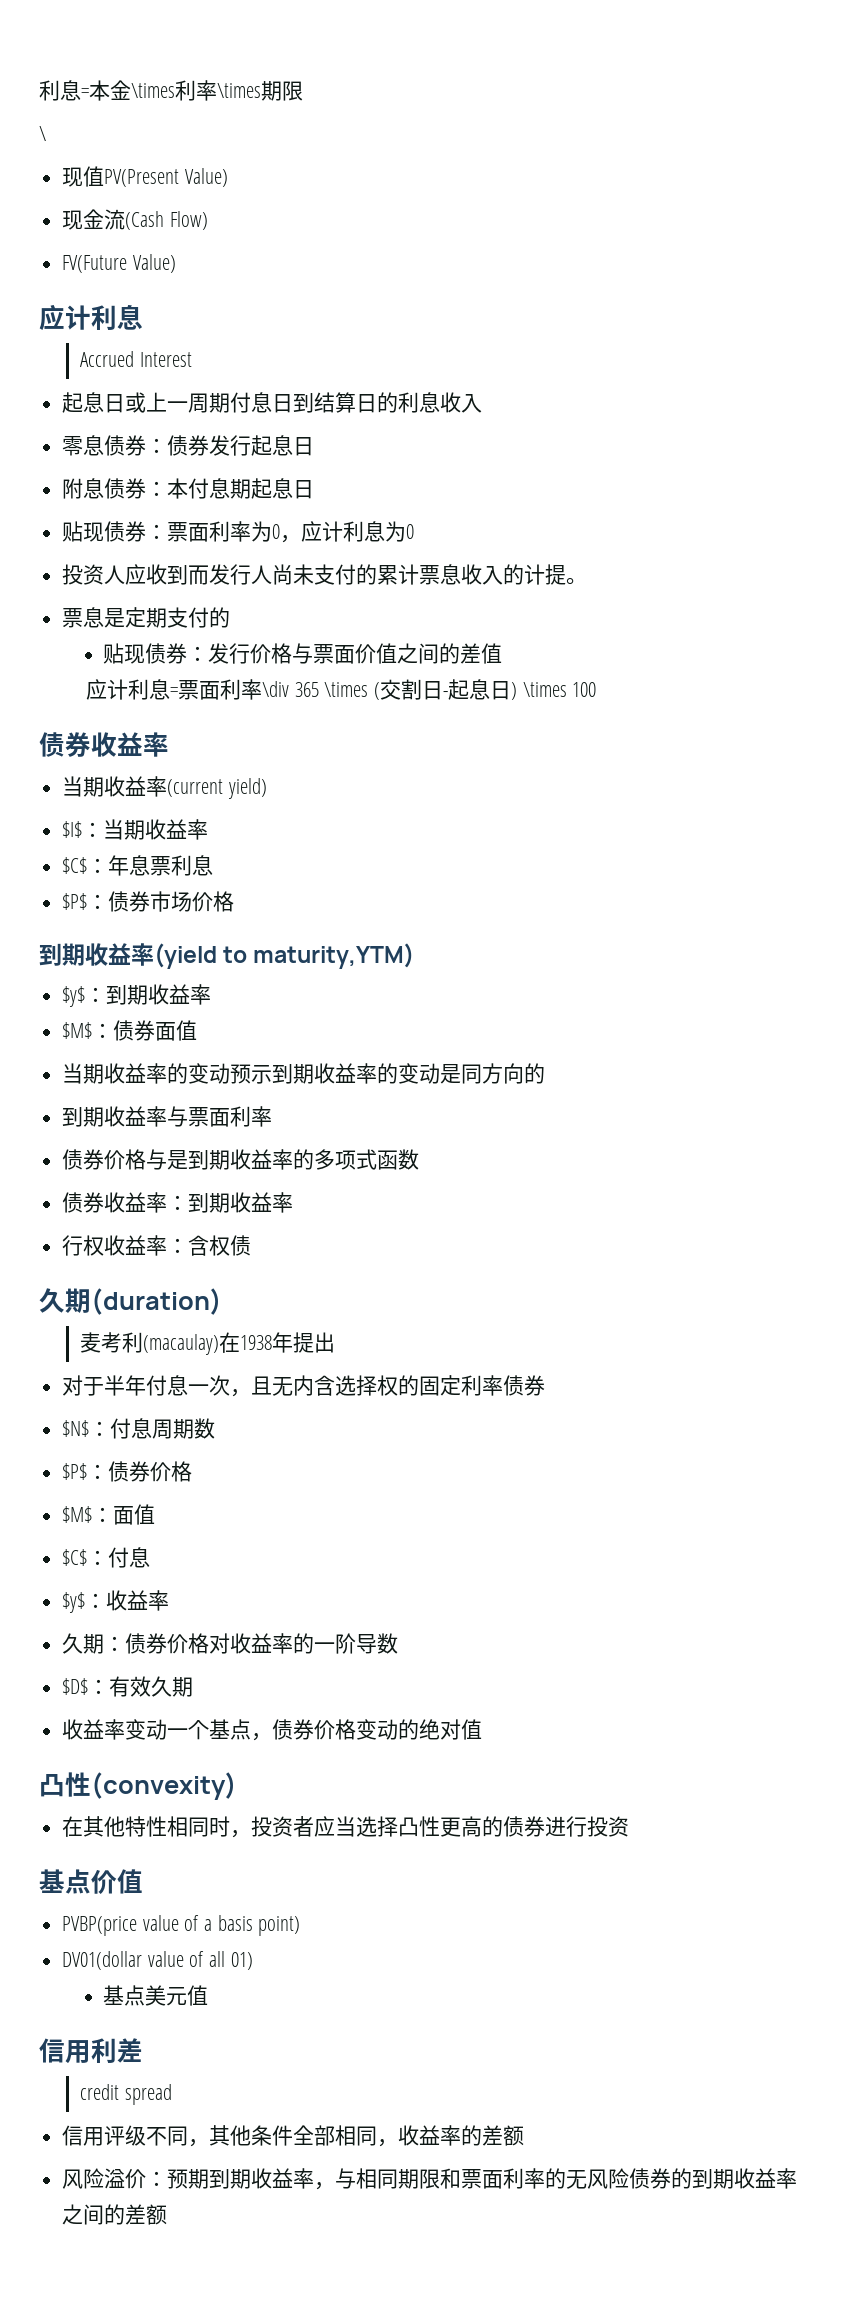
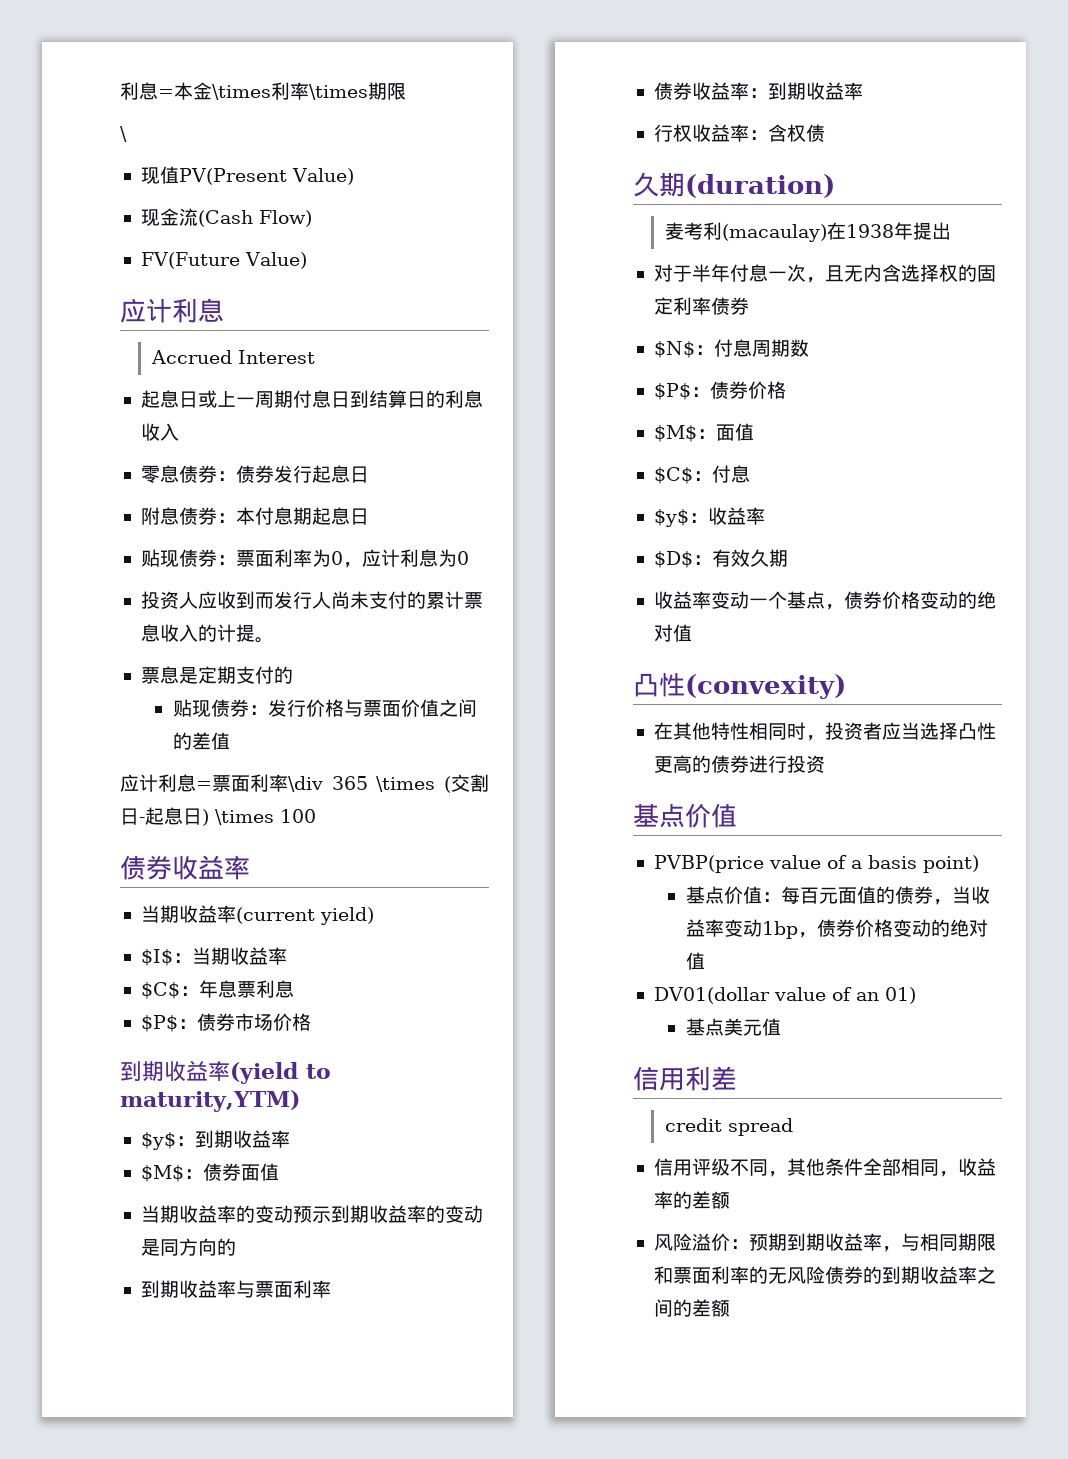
- 债券价格与是到期收益率的多项式函数
- 久期：债券价格对收益率的一阶导数
+ 基点价值：每百元面值的债券，当收益率变动1bp，债券价格变动的绝对值
- DV01(dollar value of all 01)
+ DV01(dollar value of an 01)

